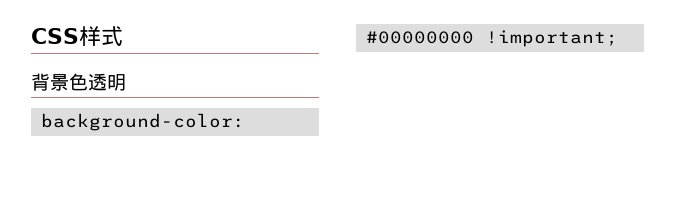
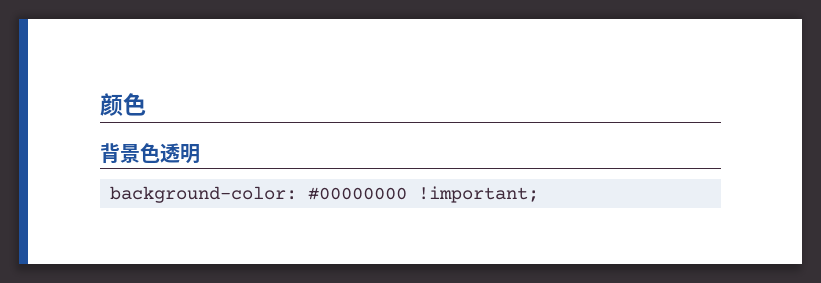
- CSS样式
+ 颜色

